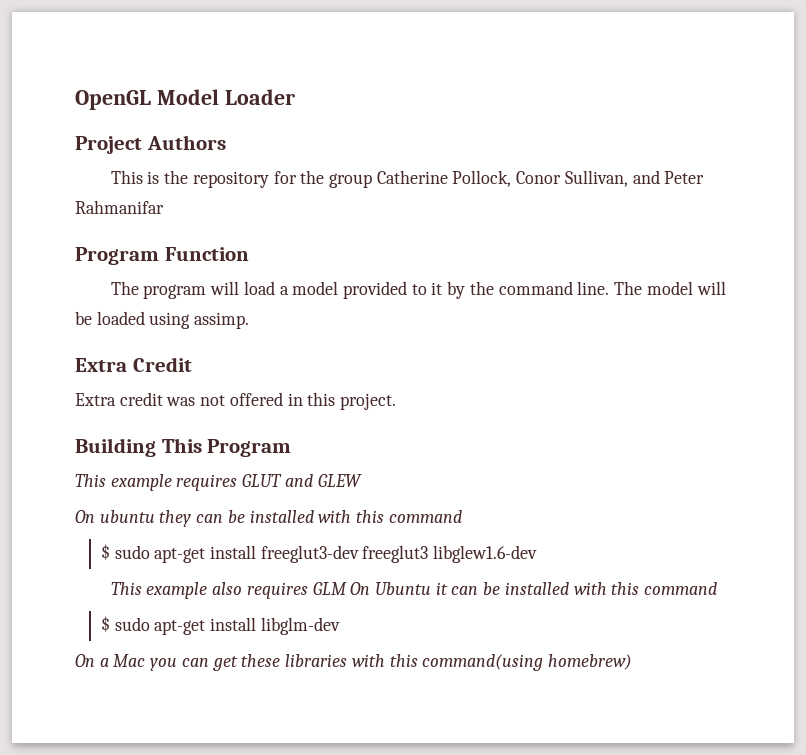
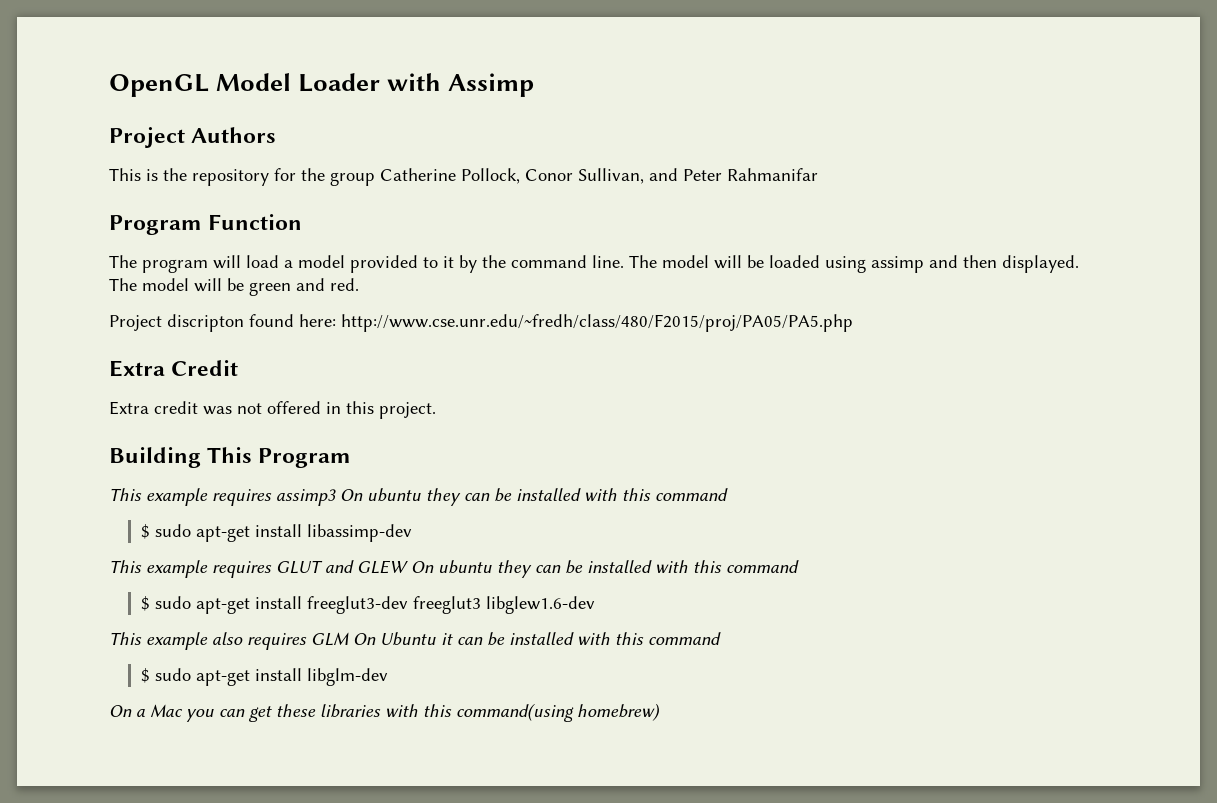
- OpenGL Model Loader
+ OpenGL Model Loader with Assimp
- The model will be loaded using assimp.
+ The model will be loaded using assimp and then displayed. The model will be green and red.
+ Project discripton found here: http://www.cse.unr.edu/~fredh/class/480/F2015/proj/PA05/PA5.php
+ This example requires assimp3 On ubuntu they can be installed with this command
+ $ sudo apt-get install libassimp-dev
- This example requires GLUT and GLEW
- On ubuntu they can be installed with this command
+ This example requires GLUT and GLEW On ubuntu they can be installed with this command

